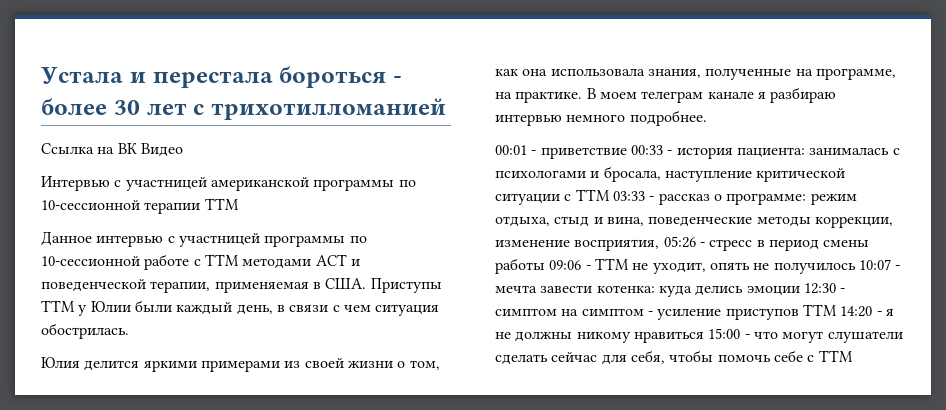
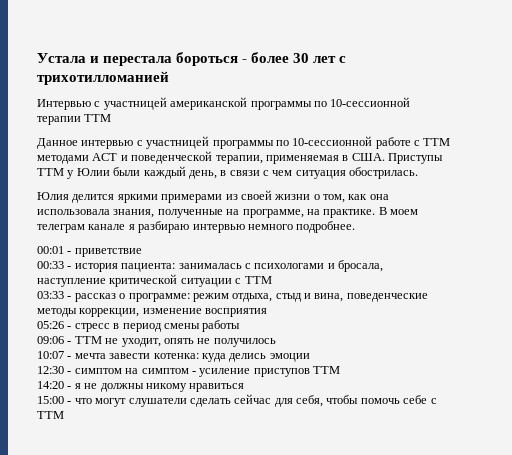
- Ссылка на ВК Видео
- 00:01 - приветствие 00:33 - история пациента:
+ 00:01 - приветствие
+ 00:33 - история пациента:
- занималась с психологами и бросала, наступление критической ситуации с ТТМ 03:33 - рассказ о программе:
+ занималась с психологами и бросала, наступление критической ситуации с ТТМ
+ 03:33 - рассказ о программе:
- режим отдыха, стыд и вина, поведенческие методы коррекции, изменение восприятия, 05:26 - стресс в период смены работы 09:06 - ТТМ не уходит, опять не получилось 10:07 - мечта завести котенка:
+ режим отдыха, стыд и вина, поведенческие методы коррекции, изменение восприятия
+ 05:26 - стресс в период смены работы
+ 09:06 - ТТМ не уходит, опять не получилось
+ 10:07 - мечта завести котенка:
- куда делись эмоции 12:30 - симптом на симптом - усиление приступов ТТМ 14:20 - я не должны никому нравиться 15:00 - что могут слушатели сделать сейчас для себя, чтобы помочь себе с ТТМ
+ куда делись эмоции
+ 12:30 - симптом на симптом - усиление приступов ТТМ
+ 14:20 - я не должны никому нравиться
+ 15:00 - что могут слушатели сделать сейчас для себя, чтобы помочь себе с ТТМ

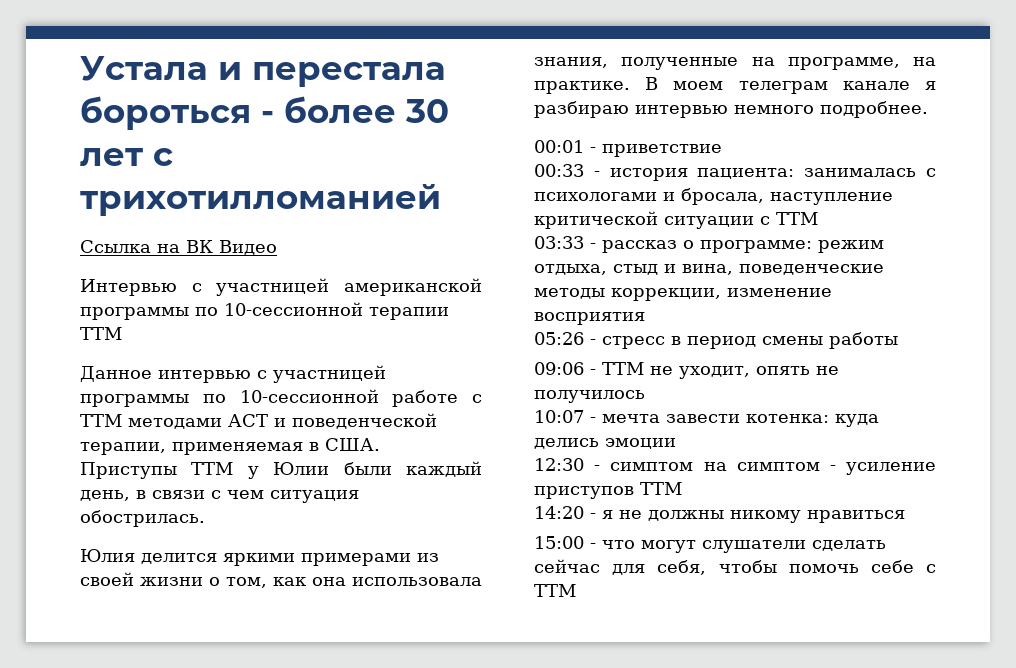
+ Ссылка на ВК Видео

